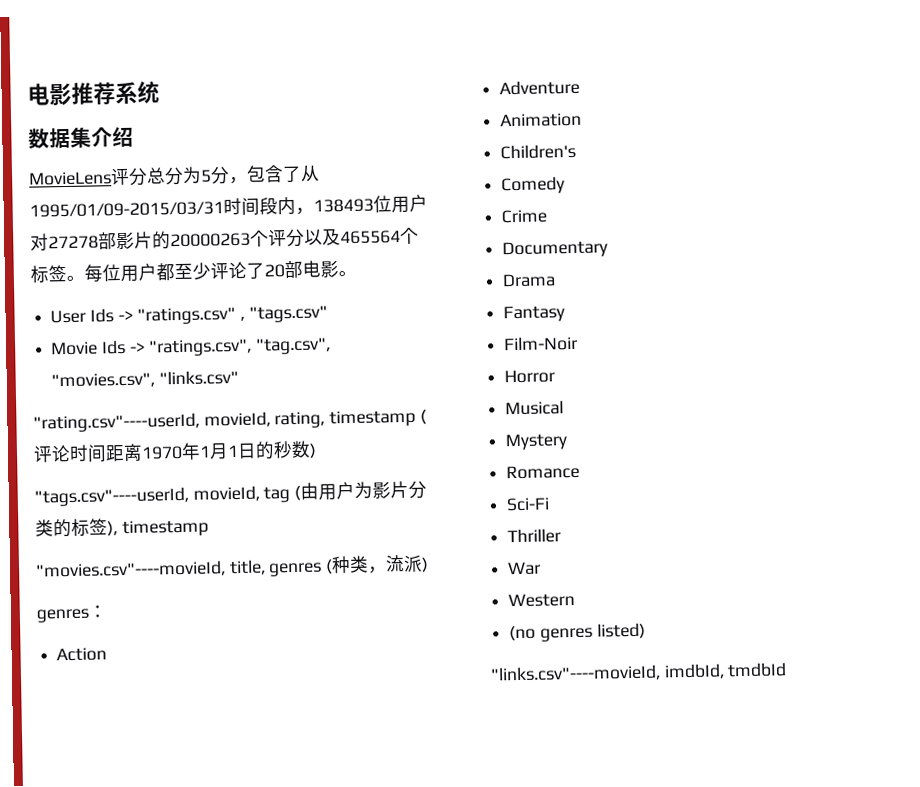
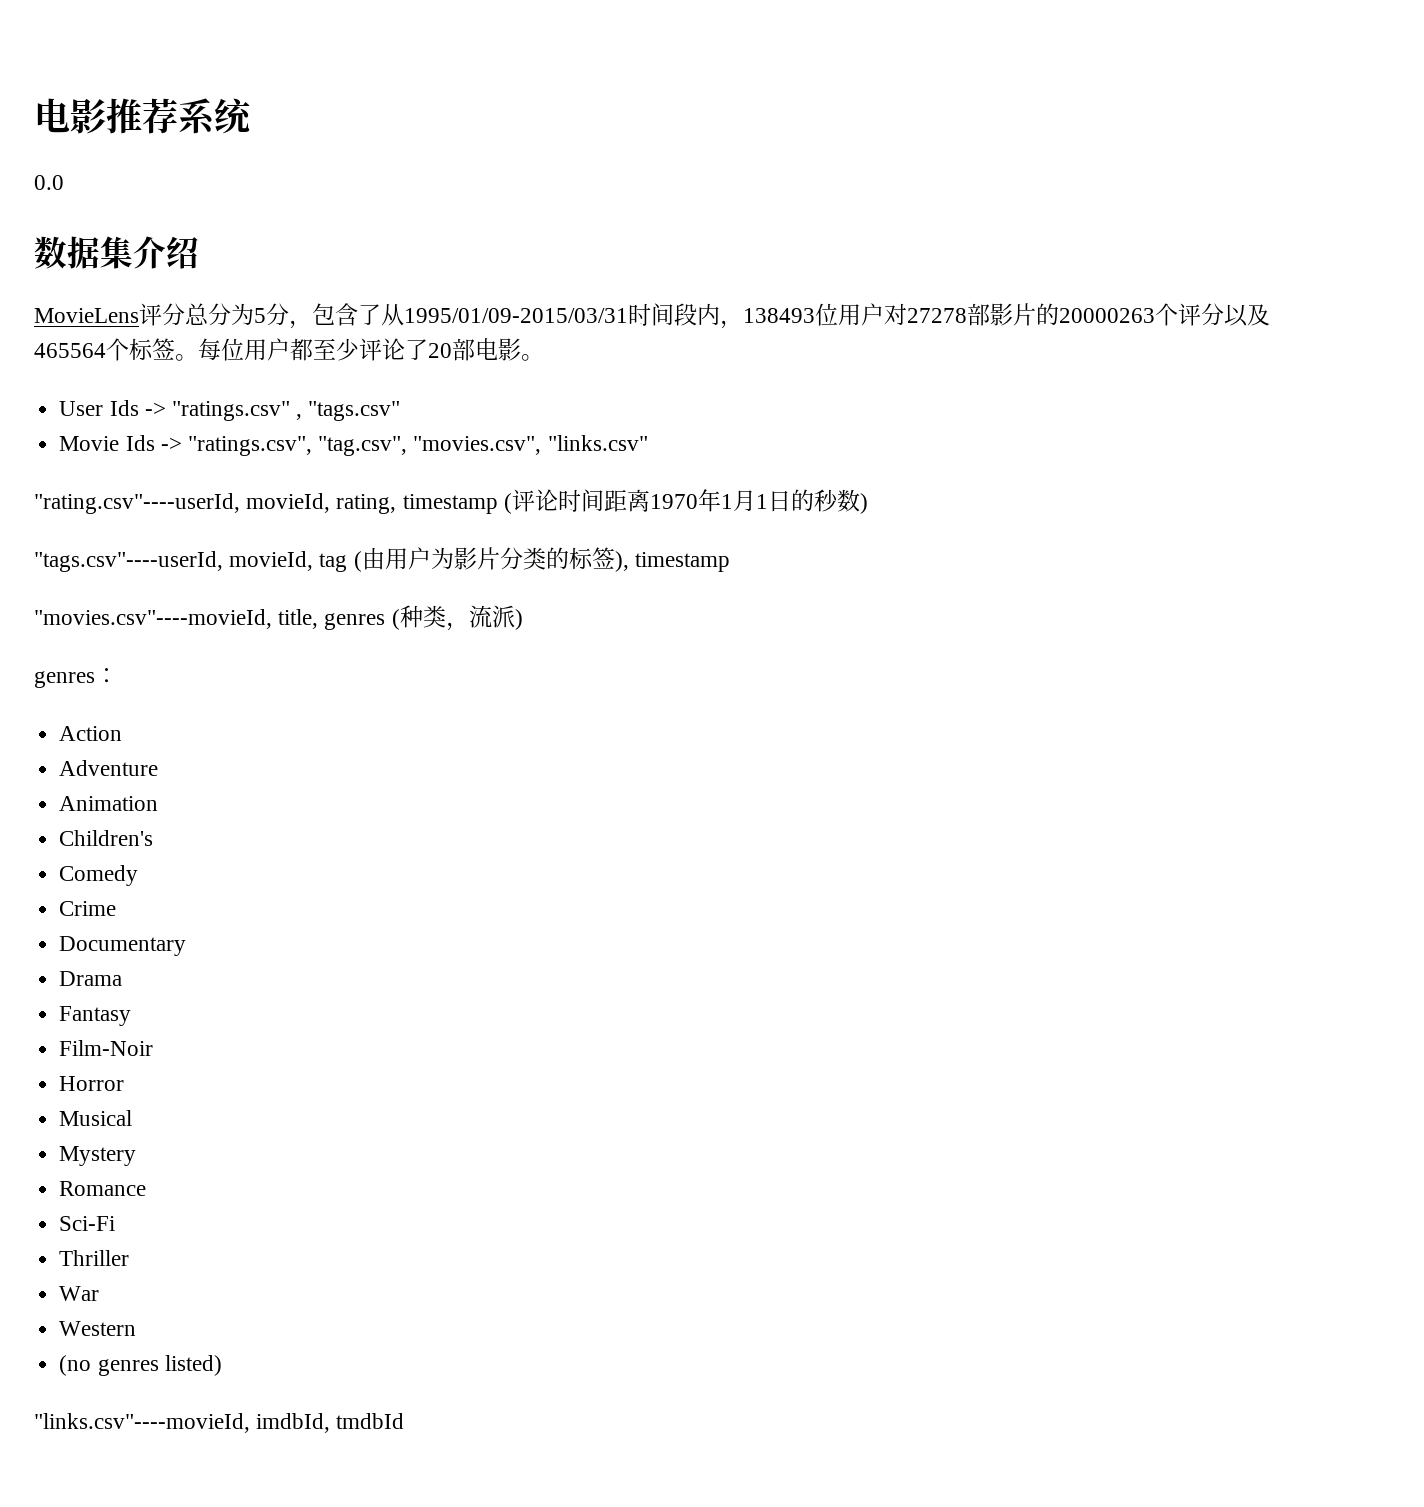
+ 0.0

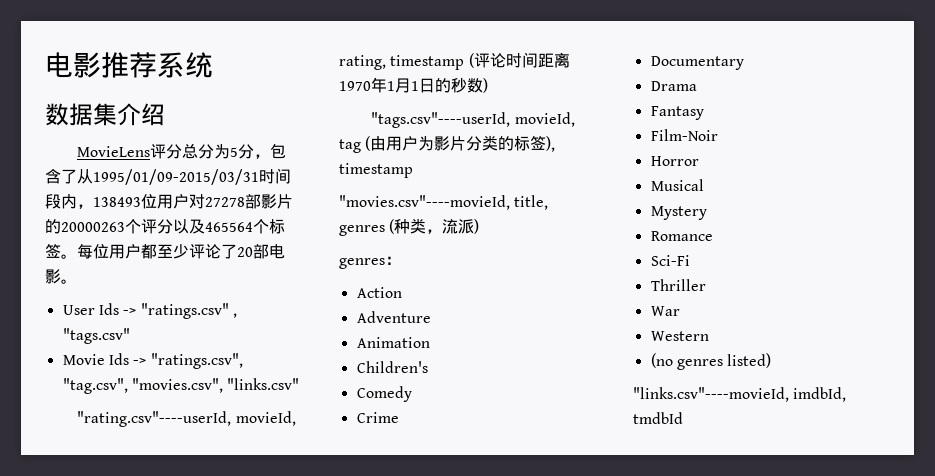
- 0.0

